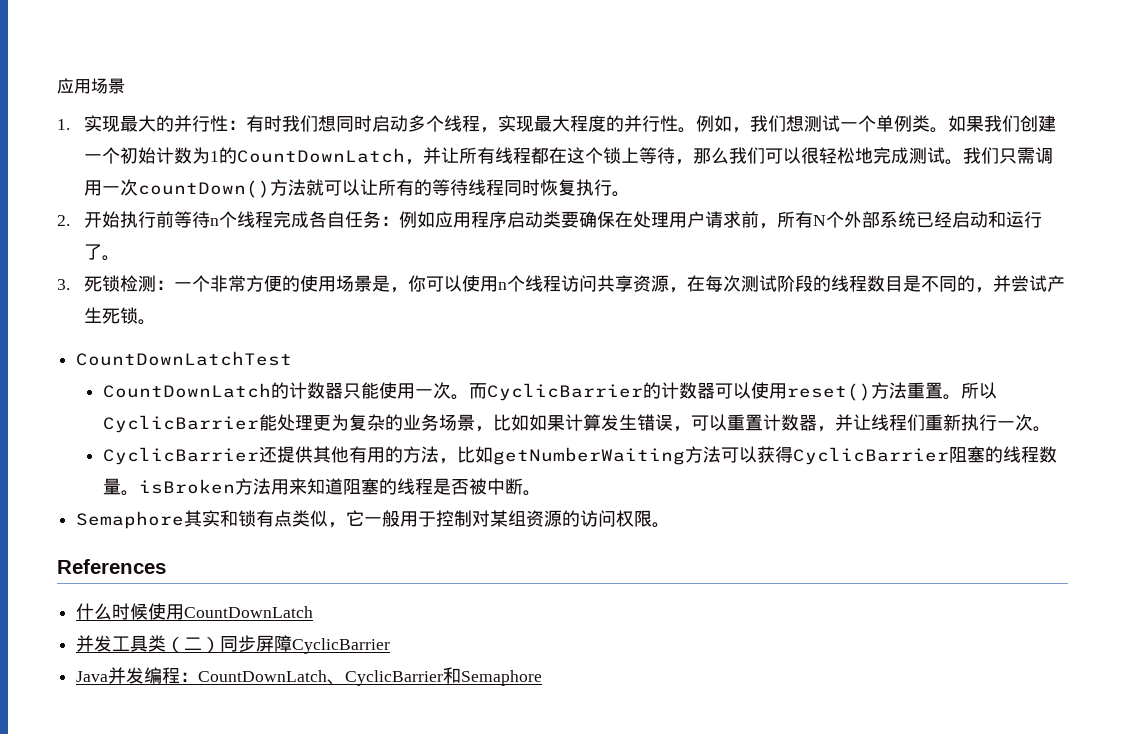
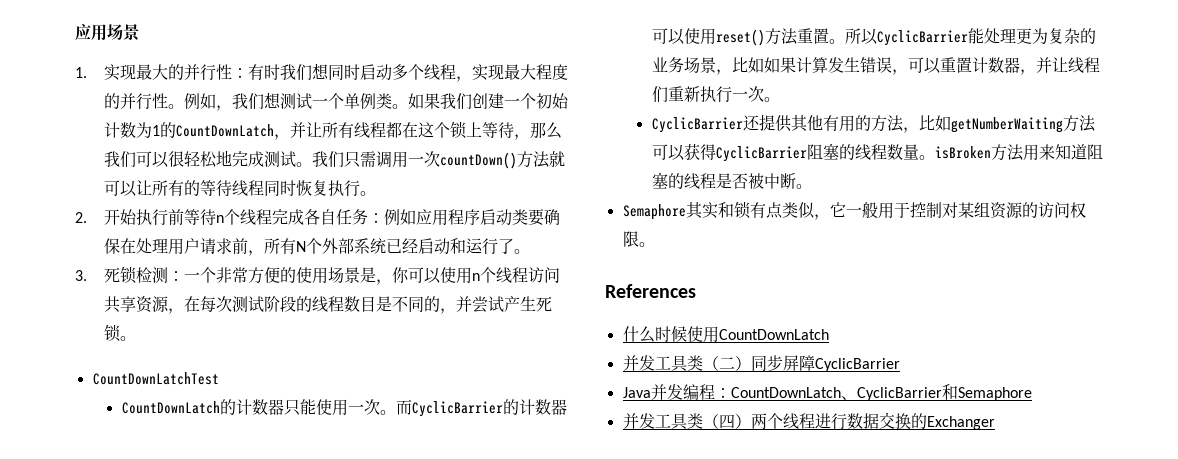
+ 并发工具类（四）两个线程进行数据交换的Exchanger

